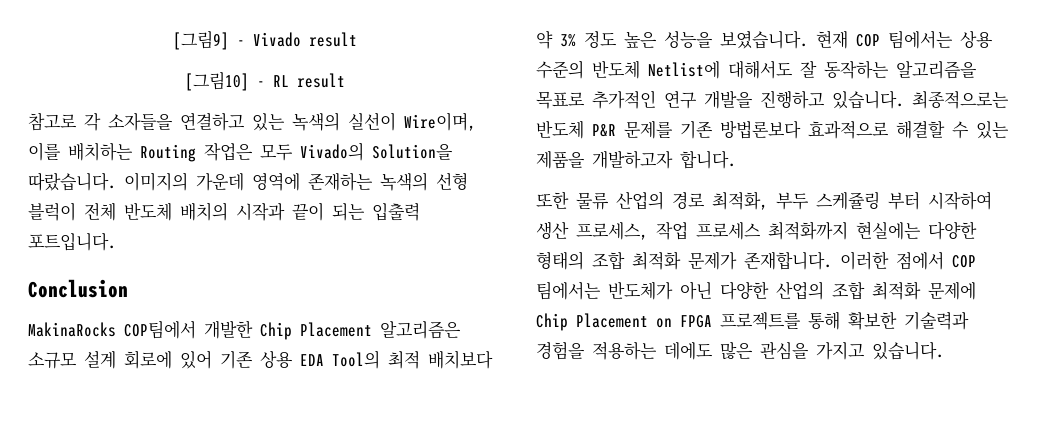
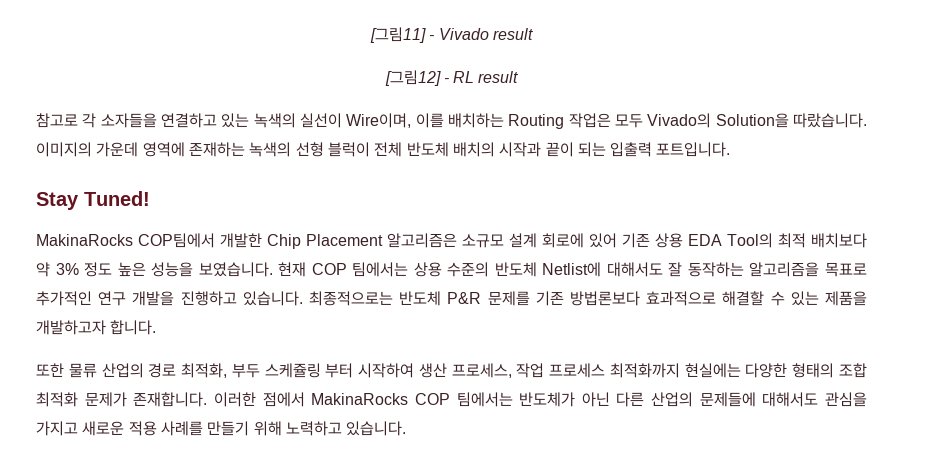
- [그림9] - Vivado result
+ [그림11] - Vivado result
- [그림10] - RL result
+ [그림12] - RL result
- Conclusion
+ Stay Tuned!
- 이러한 점에서 COP 팀에서는 반도체가 아닌 다양한 산업의 조합 최적화 문제에 Chip Placement on FPGA 프로젝트를 통해 확보한 기술력과 경험을 적용하는 데에도 많은 관심을 가지고 있습니다.
+ 이러한 점에서 MakinaRocks COP 팀에서는 반도체가 아닌 다른 산업의 문제들에 대해서도 관심을 가지고 새로운 적용 사례를 만들기 위해 노력하고 있습니다.

